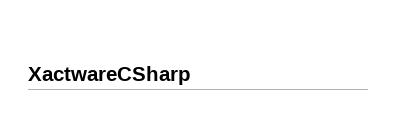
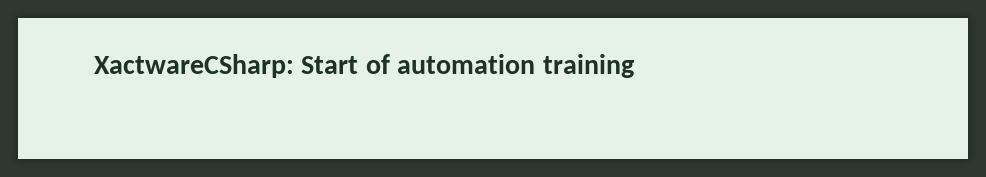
- XactwareCSharp
+ XactwareCSharp: Start of automation training

